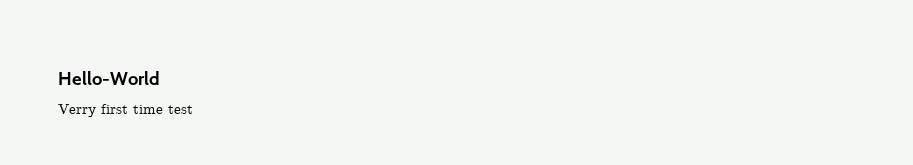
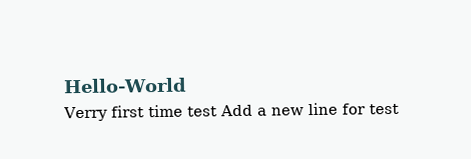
- Verry first time test
+ Verry first time test Add a new line for test

